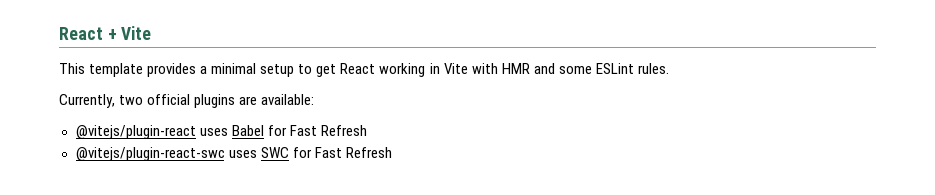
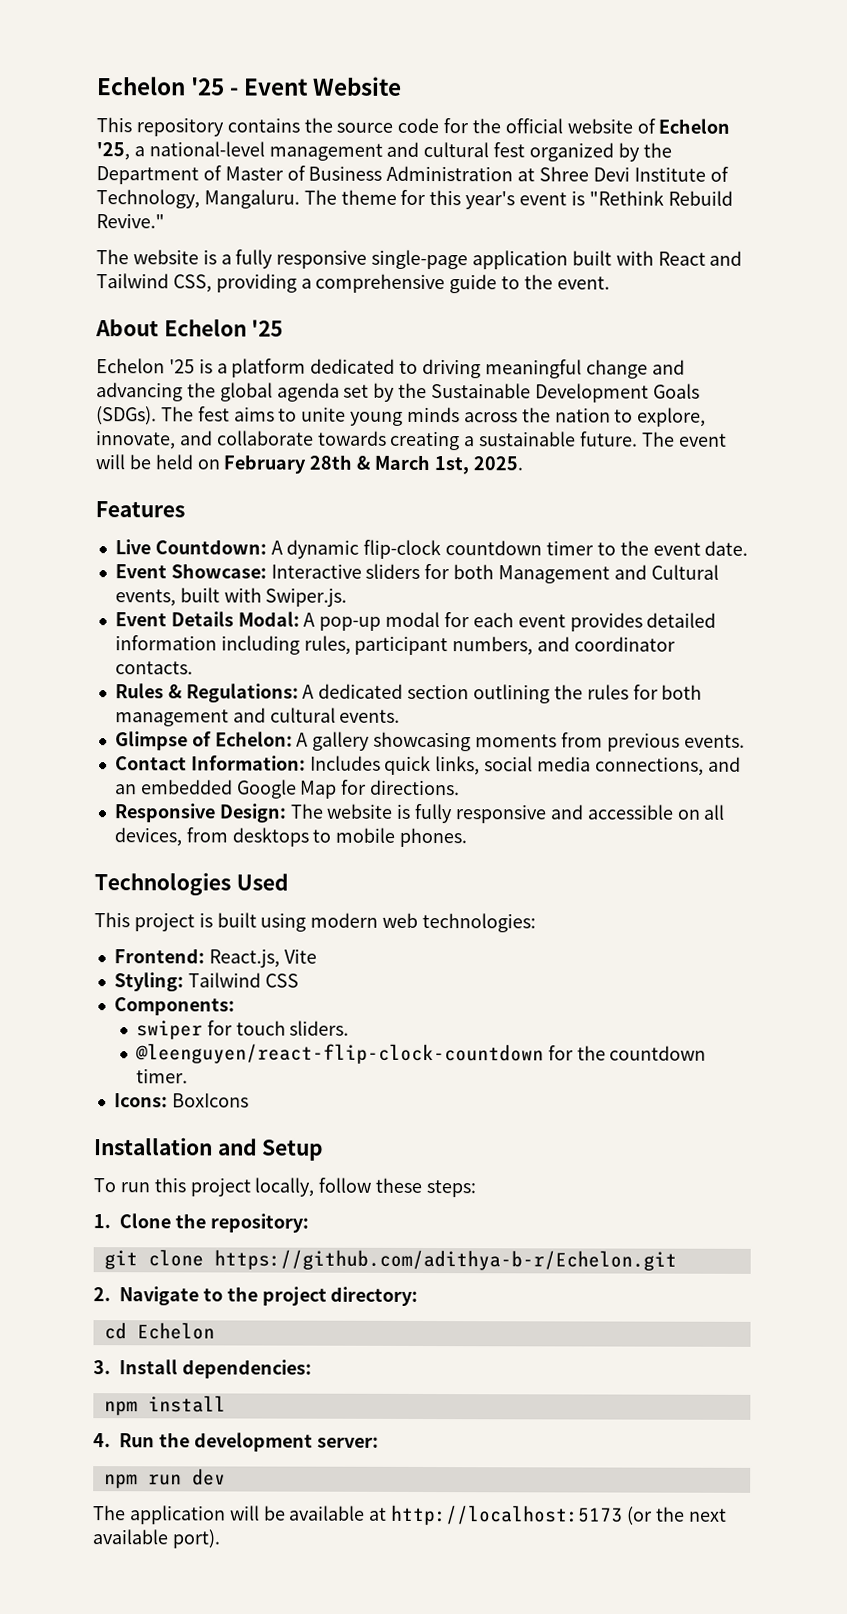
- React + Vite
- This template provides a minimal setup to get React working in Vite with HMR and some ESLint rules.
- Currently, two official plugins are available:
- @vitejs/plugin-react uses Babel for Fast Refresh
- @vitejs/plugin-react-swc uses SWC for Fast Refresh
+ Echelon '25 - Event Website
+ This repository contains the source code for the official website of Echelon '25, a national-level management and cultural fest organized by the Department of Master of Business Administration at Shree Devi Institute of Technology, Mangaluru. The theme for this year's event is "Rethink Rebuild Revive."
+ The website is a fully responsive single-page application built with React and Tailwind CSS, providing a comprehensive guide to the event.
+ About Echelon '25
+ Echelon '25 is a platform dedicated to driving meaningful change and advancing the global agenda set by the Sustainable Development Goals (SDGs). The fest aims to unite young minds across the nation to explore, innovate, and collaborate towards creating a sustainable future. The event will be held on February 28th & March 1st, 2025.
+ Features
+ Live Countdown: A dynamic flip-clock countdown timer to the event date.
+ Event Showcase: Interactive sliders for both Management and Cultural events, built with Swiper.js.
+ Event Details Modal: A pop-up modal for each event provides detailed information including rules, participant numbers, and coordinator contacts.
+ Rules & Regulations: A dedicated section outlining the rules for both management and cultural events.
+ Glimpse of Echelon: A gallery showcasing moments from previous events.
+ Contact Information: Includes quick links, social media connections, and an embedded Google Map for directions.
+ Responsive Design: The website is fully responsive and accessible on all devices, from desktops to mobile phones.
+ Technologies Used
+ This project is built using modern web technologies:
+ Frontend: React.js, Vite
+ Styling: Tailwind CSS
+ Components:
+ swiper for touch sliders.
+ @leenguyen/react-flip-clock-countdown for the countdown timer.
+ Icons: BoxIcons
+ Installation and Setup
+ To run this project locally, follow these steps:
+ 1. Clone the repository:
+ git clone https://github.com/adithya-b-r/Echelon.git
+ 2. Navigate to the project directory:
+ cd Echelon
+ 3. Install dependencies:
+ npm install
+ 4. Run the development server:
+ npm run dev
+ The application will be available at http://localhost:5173 (or the next available port).

